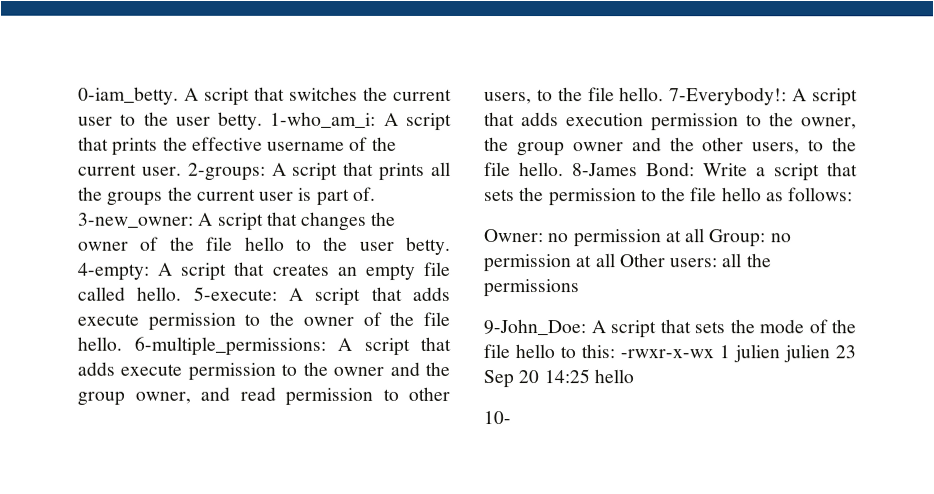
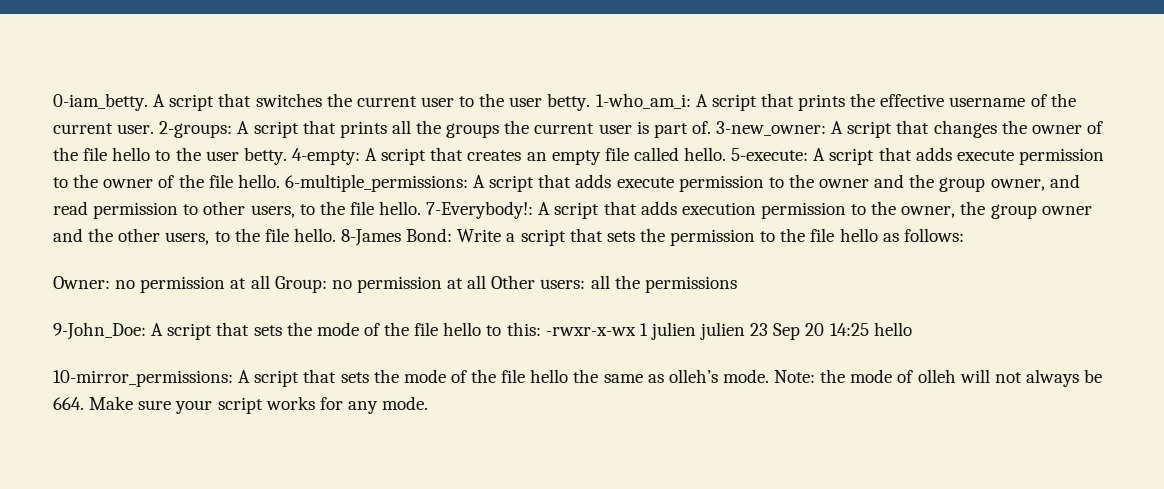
- 10-
+ 10-mirror_permissions: A script that sets the mode of the file hello the same as olleh’s mode. Note: the mode of olleh will not always be 664. Make sure your script works for any mode.

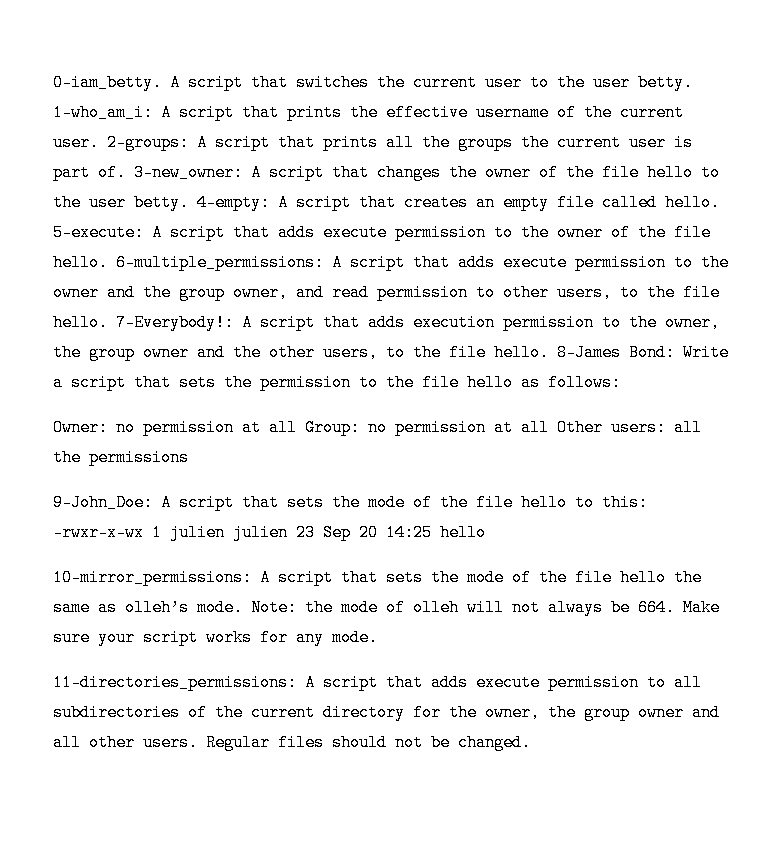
+ 11-directories_permissions: A script that adds execute permission to all subdirectories of the current directory for the owner, the group owner and all other users. Regular files should not be changed.

